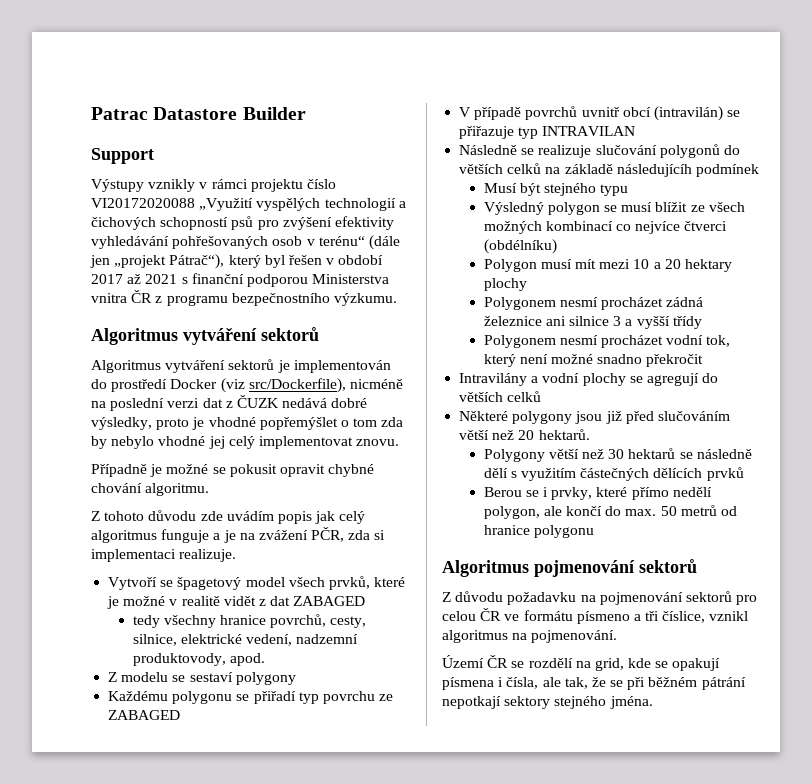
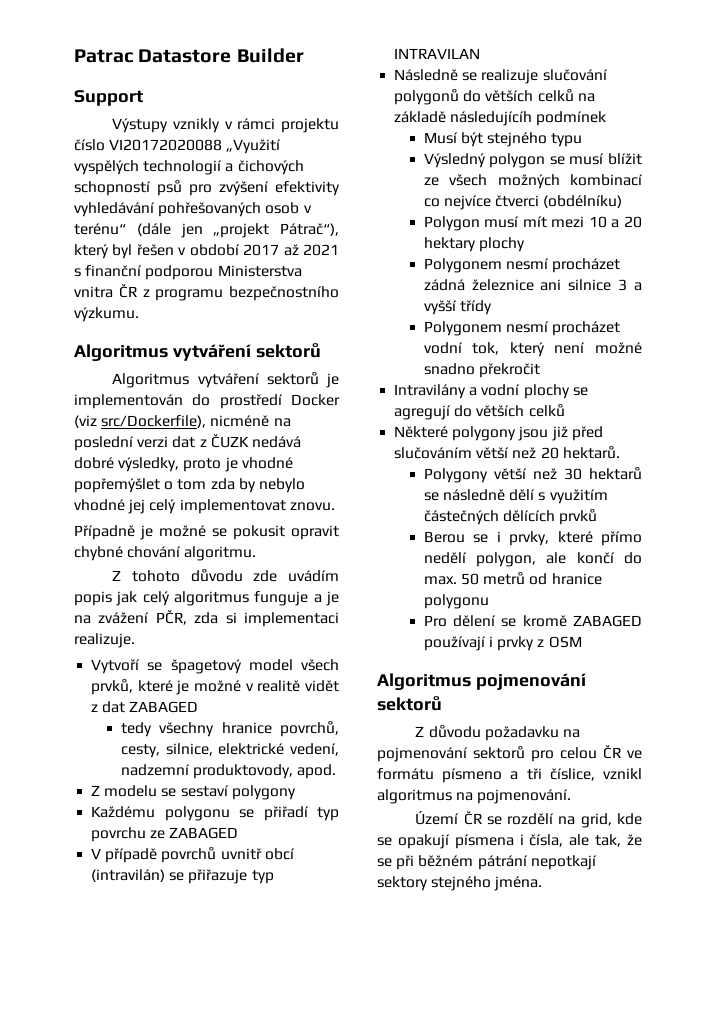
+ Pro dělení se kromě ZABAGED používají i prvky z OSM

